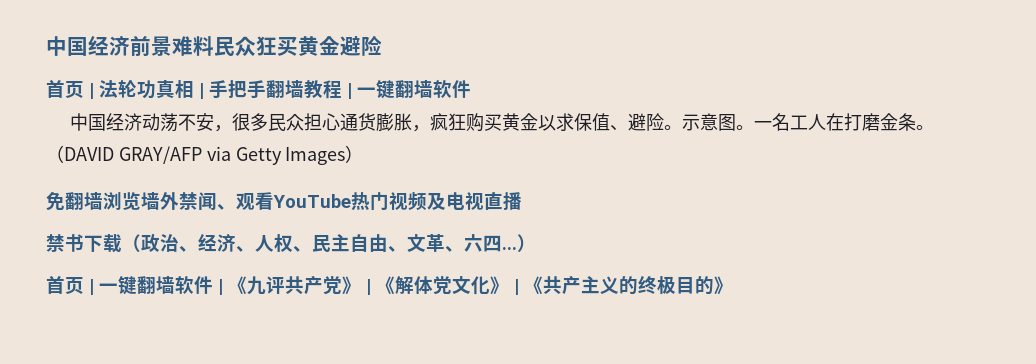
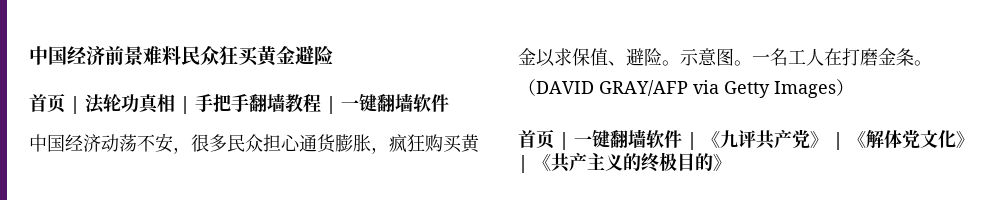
- 免翻墙浏览墙外禁闻、观看YouTube热门视频及电视直播
- 禁书下载（政治、经济、人权、民主自由、文革、六四...）

